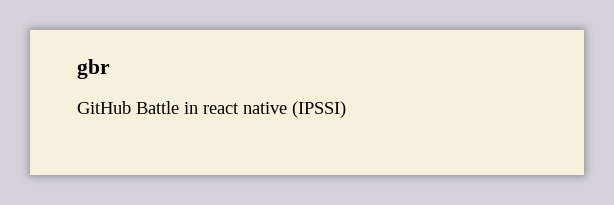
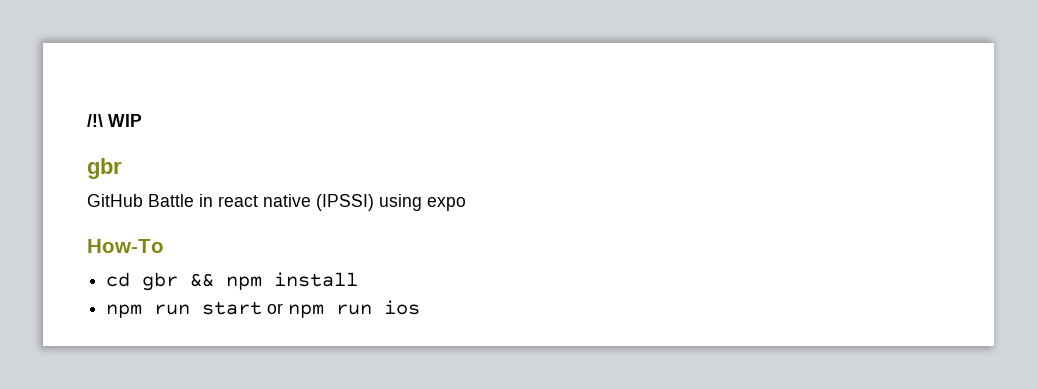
+ /!\ WIP
- GitHub Battle in react native (IPSSI)
+ GitHub Battle in react native (IPSSI) using expo
+ How-To
+ cd gbr && npm install
+ npm run start or npm run ios

